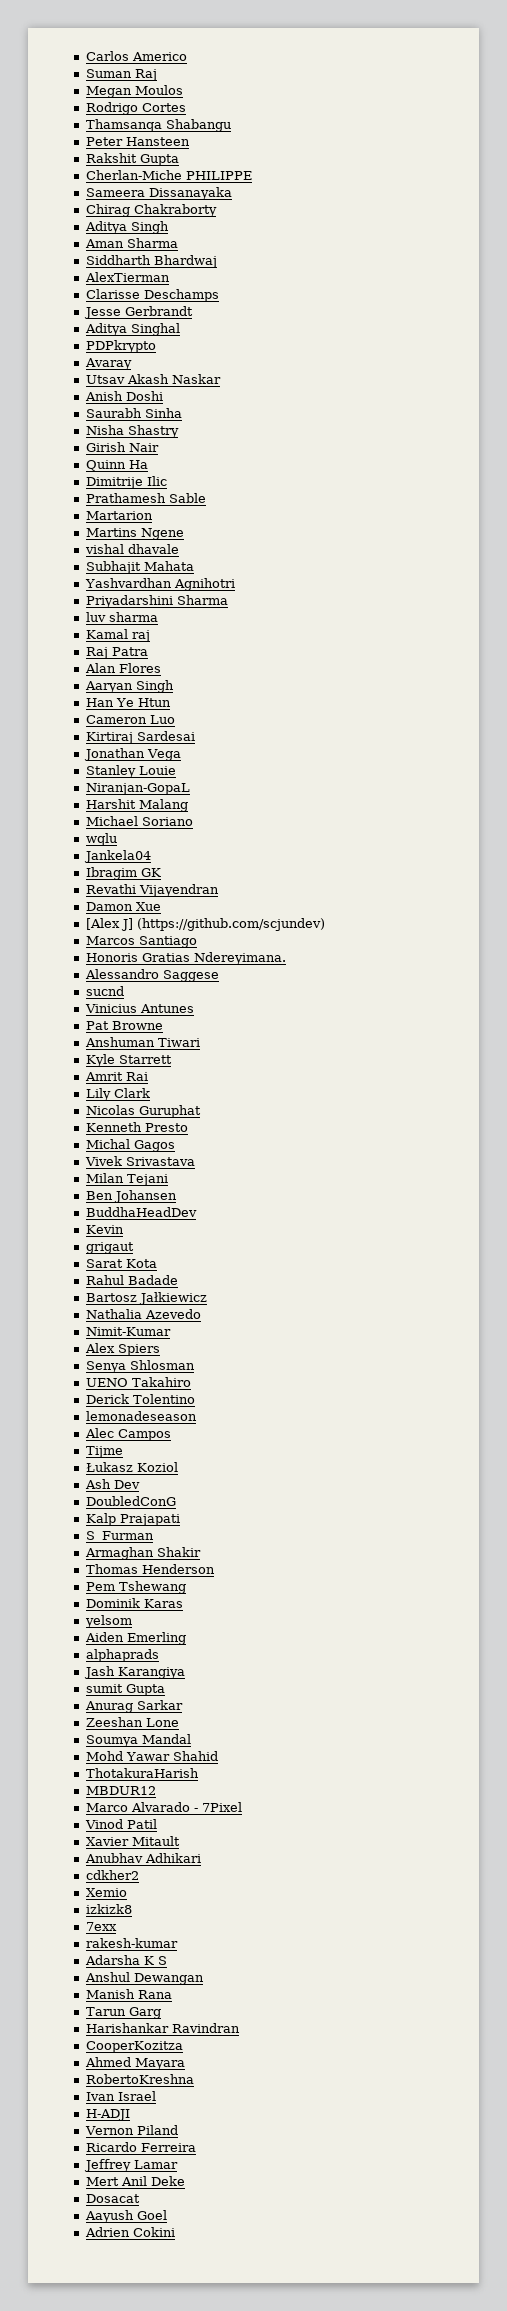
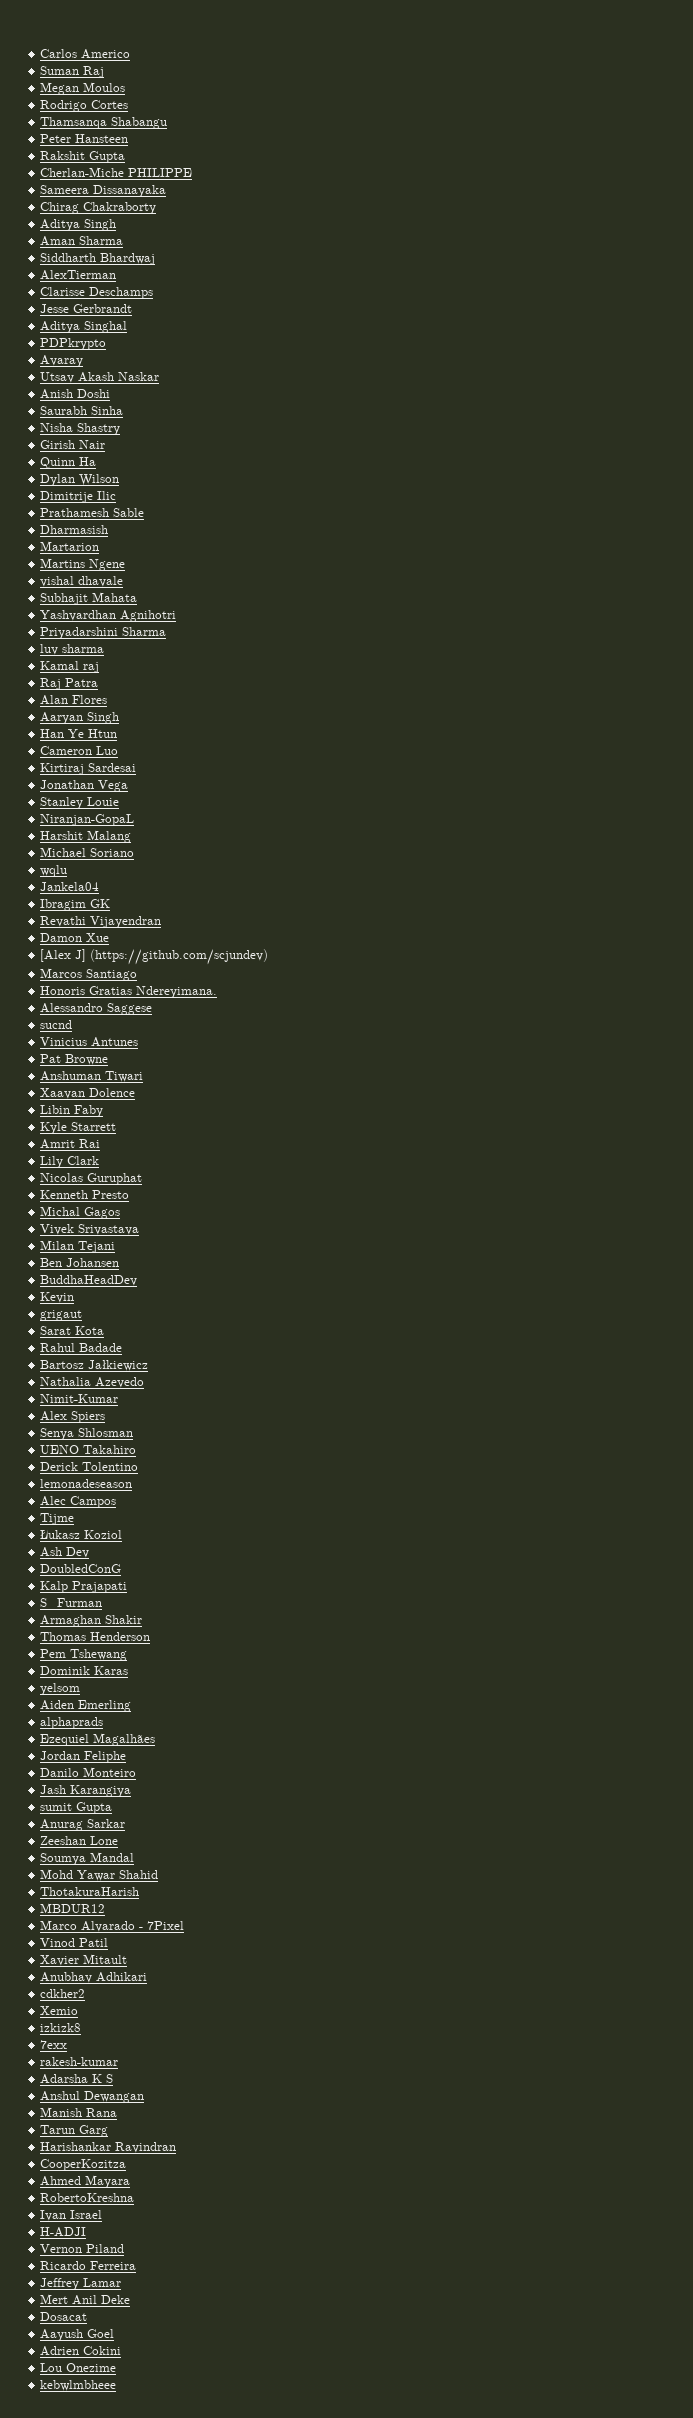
+ Dylan Wilson
+ Dharmasish
+ Xaavan Dolence
+ Libin Faby
+ Ezequiel Magalhães
+ Jordan Feliphe
+ Danilo Monteiro
+ Lou Onezime
+ kebwlmbheee

